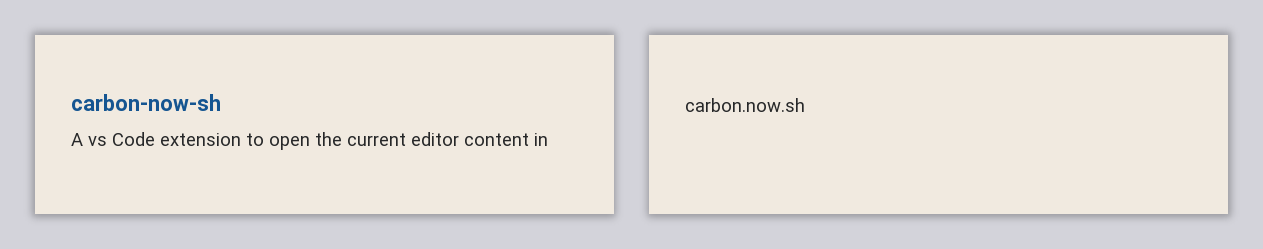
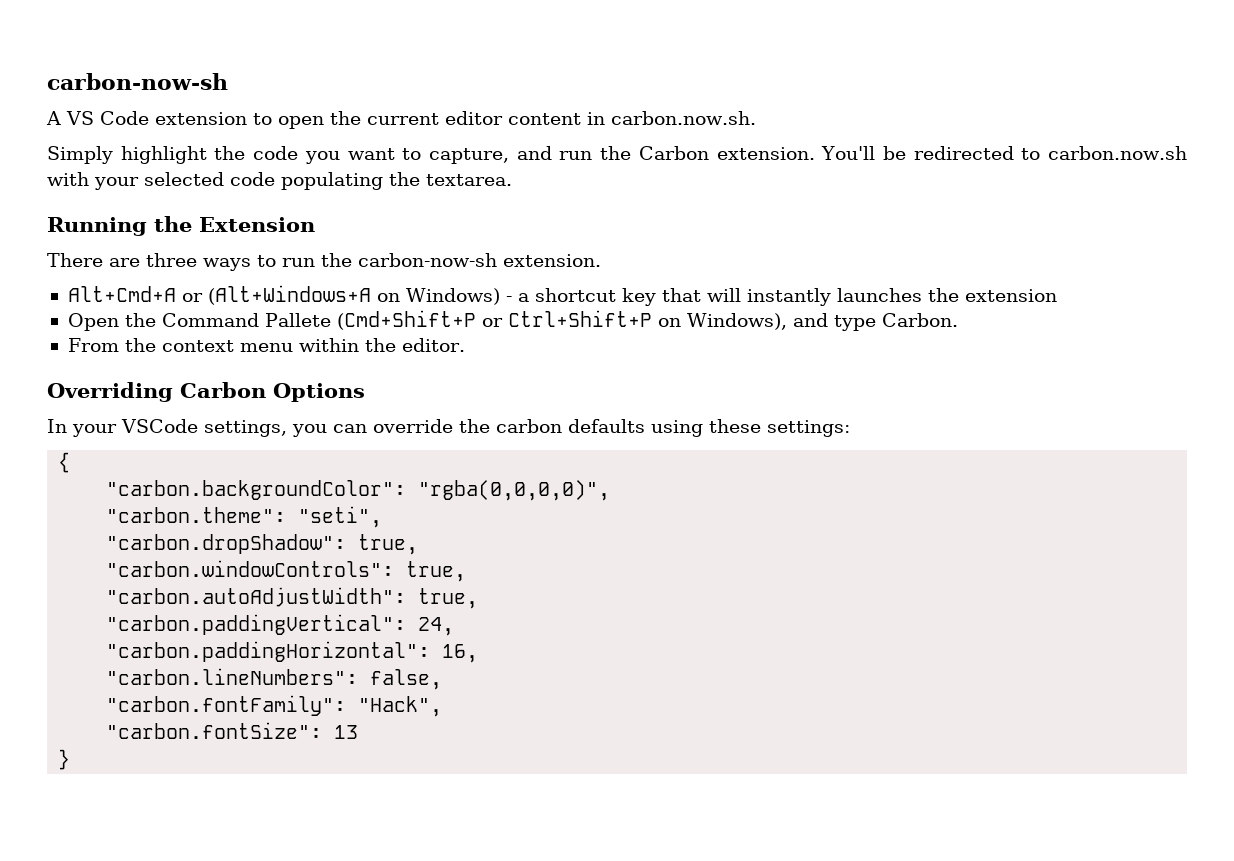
- A vs Code extension to open the current editor content in carbon.now.sh
+ A VS Code extension to open the current editor content in carbon.now.sh.
+ Simply highlight the code you want to capture, and run the Carbon extension. You'll be redirected to carbon.now.sh with your selected code populating the textarea.
+ Running the Extension
+ There are three ways to run the carbon-now-sh extension.
+ Alt+Cmd+A or (Alt+Windows+A on Windows) - a shortcut key that will instantly launches the extension
+ Open the Command Pallete (Cmd+Shift+P or Ctrl+Shift+P on Windows), and type Carbon.
+ From the context menu within the editor.
+ Overriding Carbon Options
+ In your VSCode settings, you can override the carbon defaults using these settings:
+ {
+ "carbon.backgroundColor": "rgba(0,0,0,0)",
+ "carbon.theme": "seti",
+ "carbon.dropShadow": true,
+ "carbon.windowControls": true,
+ "carbon.autoAdjustWidth": true,
+ "carbon.paddingVertical": 24,
+ "carbon.paddingHorizontal": 16,
+ "carbon.lineNumbers": false,
+ "carbon.fontFamily": "Hack",
+ "carbon.fontSize": 13
+ }

